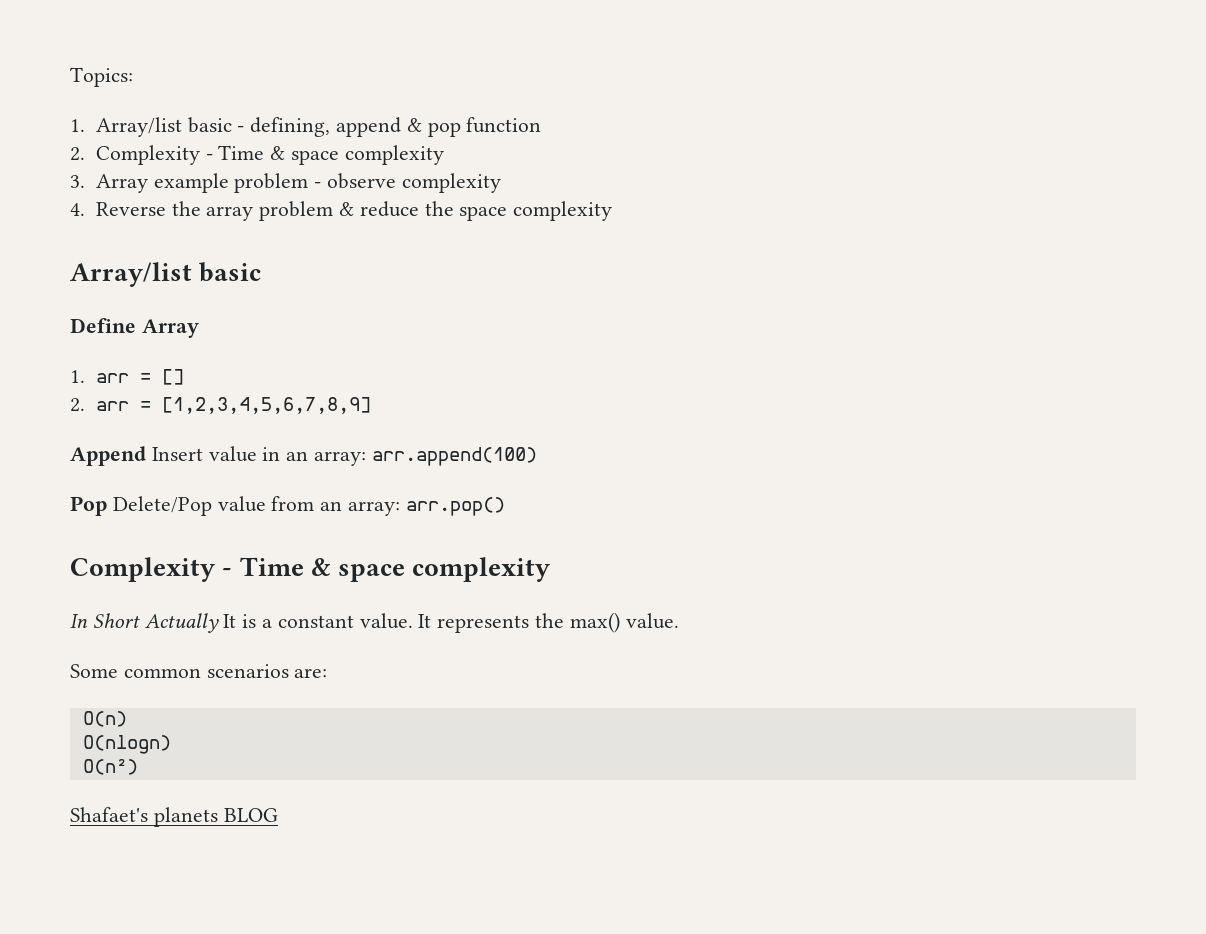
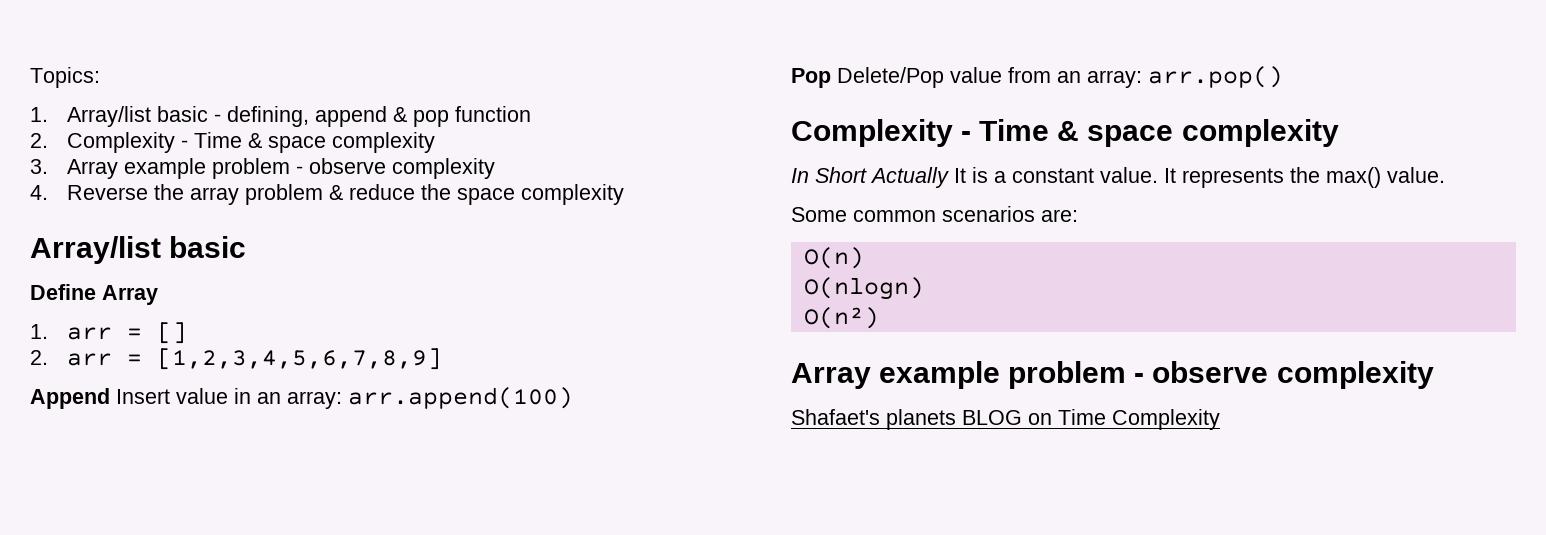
  O(n²)
+ Array example problem - observe complexity
- Shafaet's planets BLOG
+ Shafaet's planets BLOG on Time Complexity

